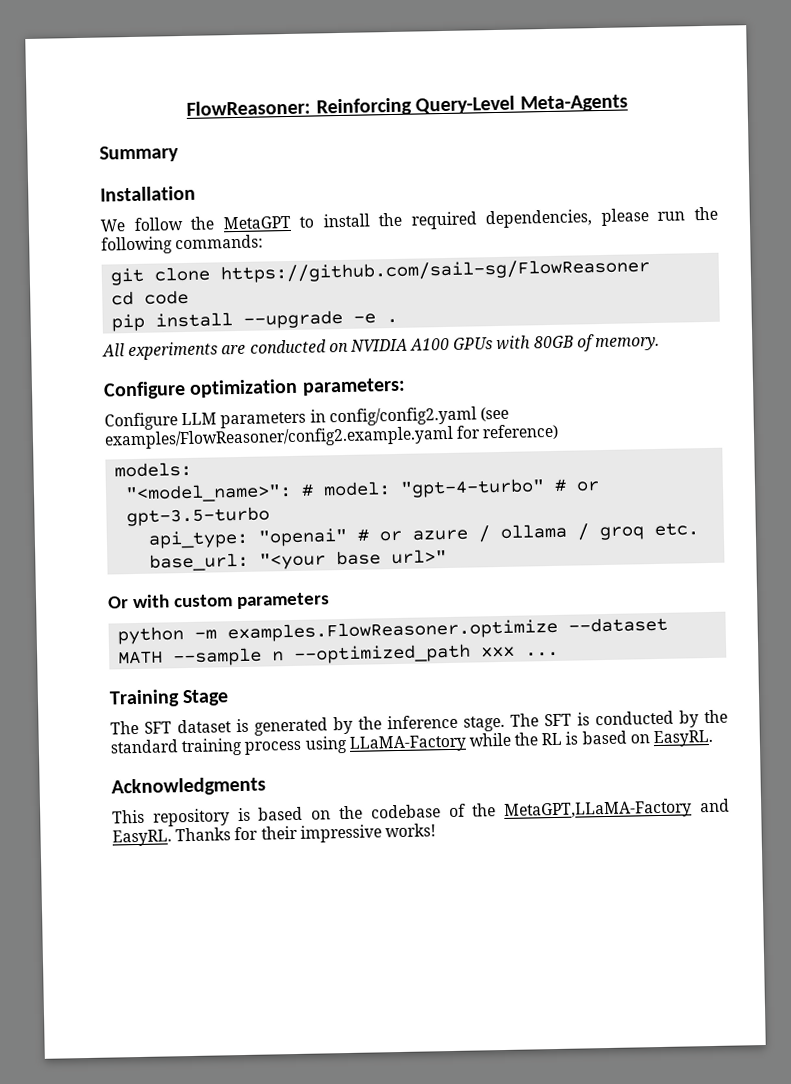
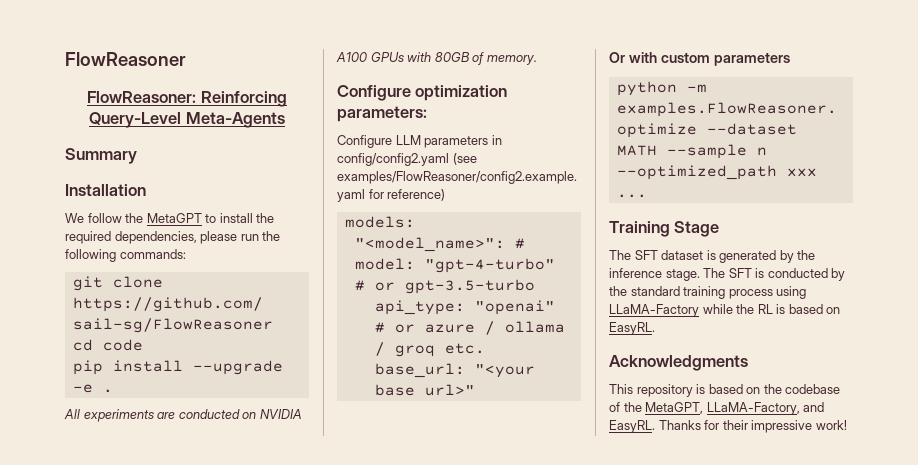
+ FlowReasoner
- This repository is based on the codebase of the MetaGPT,LLaMA-Factory and EasyRL.
+ This repository is based on the codebase of the MetaGPT, LLaMA-Factory, and EasyRL.
- Thanks for their impressive works!
+ Thanks for their impressive work!

